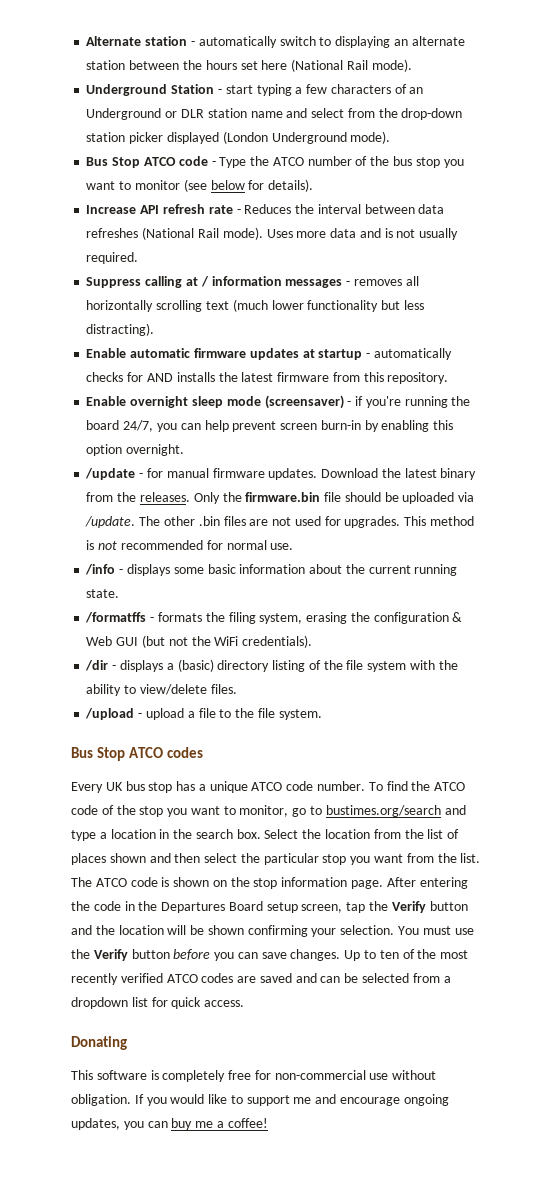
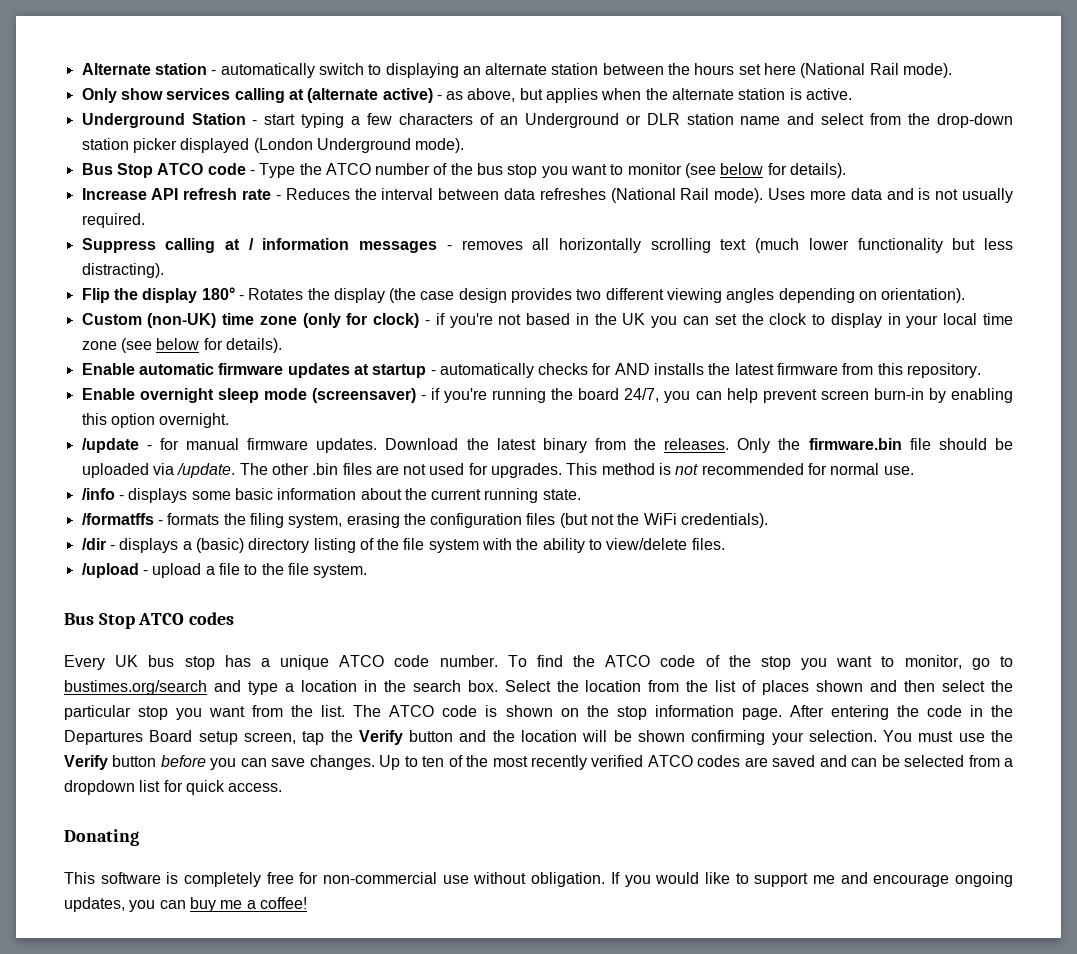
+ Only show services calling at (alternate active) - as above, but applies when the alternate station is active.
+ Flip the display 180° - Rotates the display (the case design provides two different viewing angles depending on orientation).
+ Custom (non-UK) time zone (only for clock) - if you're not based in the UK you can set the clock to display in your local time zone (see below for details).
- /formatffs - formats the filing system, erasing the configuration & Web GUI (but not the WiFi credentials).
+ /formatffs - formats the filing system, erasing the configuration files (but not the WiFi credentials).

